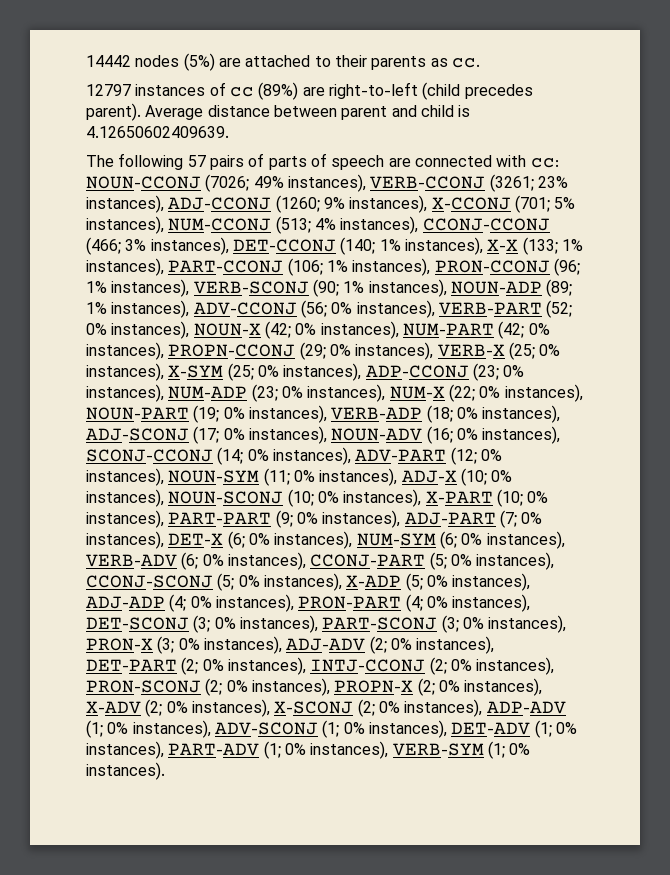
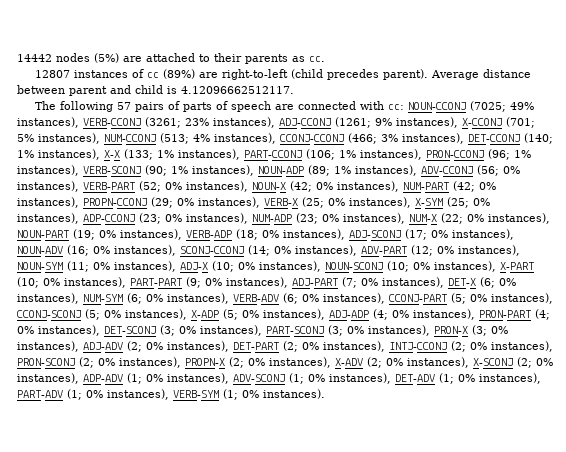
- 12797 instances of cc (89%) are right-to-left (child precedes parent).
+ 12807 instances of cc (89%) are right-to-left (child precedes parent).
- Average distance between parent and child is 4.12650602409639.
+ Average distance between parent and child is 4.12096662512117.
- NOUN-CCONJ (7026;
+ NOUN-CCONJ (7025;
- 23% instances), ADJ-CCONJ (1260;
+ 23% instances), ADJ-CCONJ (1261;

